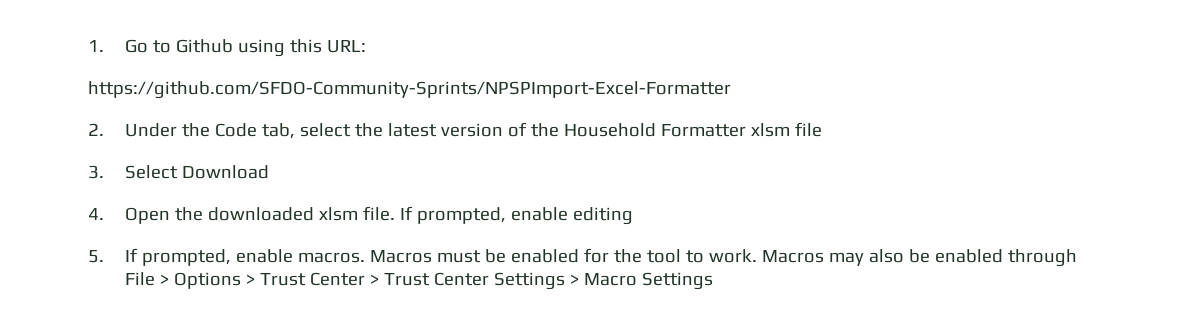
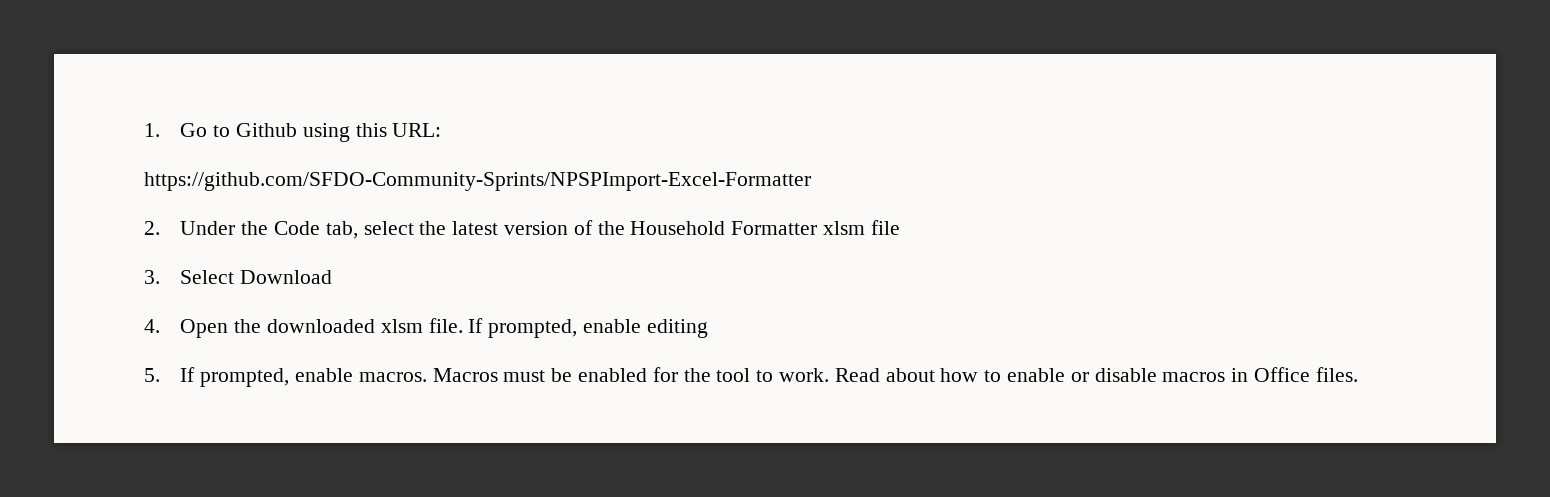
- Macros may also be enabled through File > Options > Trust Center > Trust Center Settings > Macro Settings
+ Read about how to enable or disable macros in Office files.

